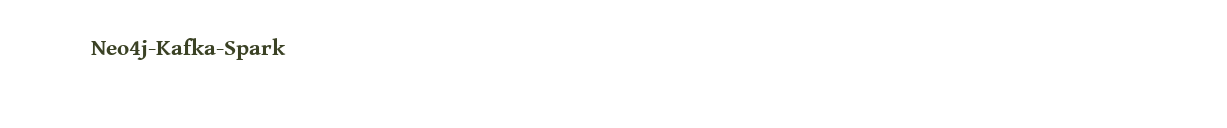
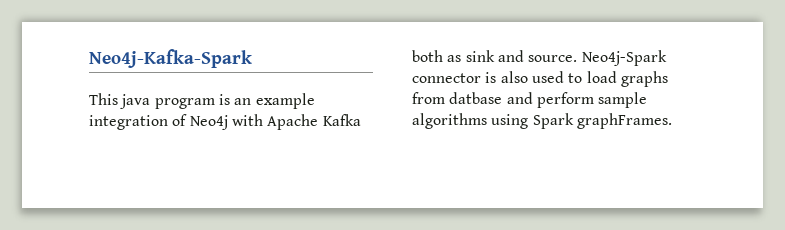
+ This java program is an example integration of Neo4j with Apache Kafka both as sink and source. Neo4j-Spark connector is also used to load graphs from datbase and perform sample algorithms using Spark graphFrames.

